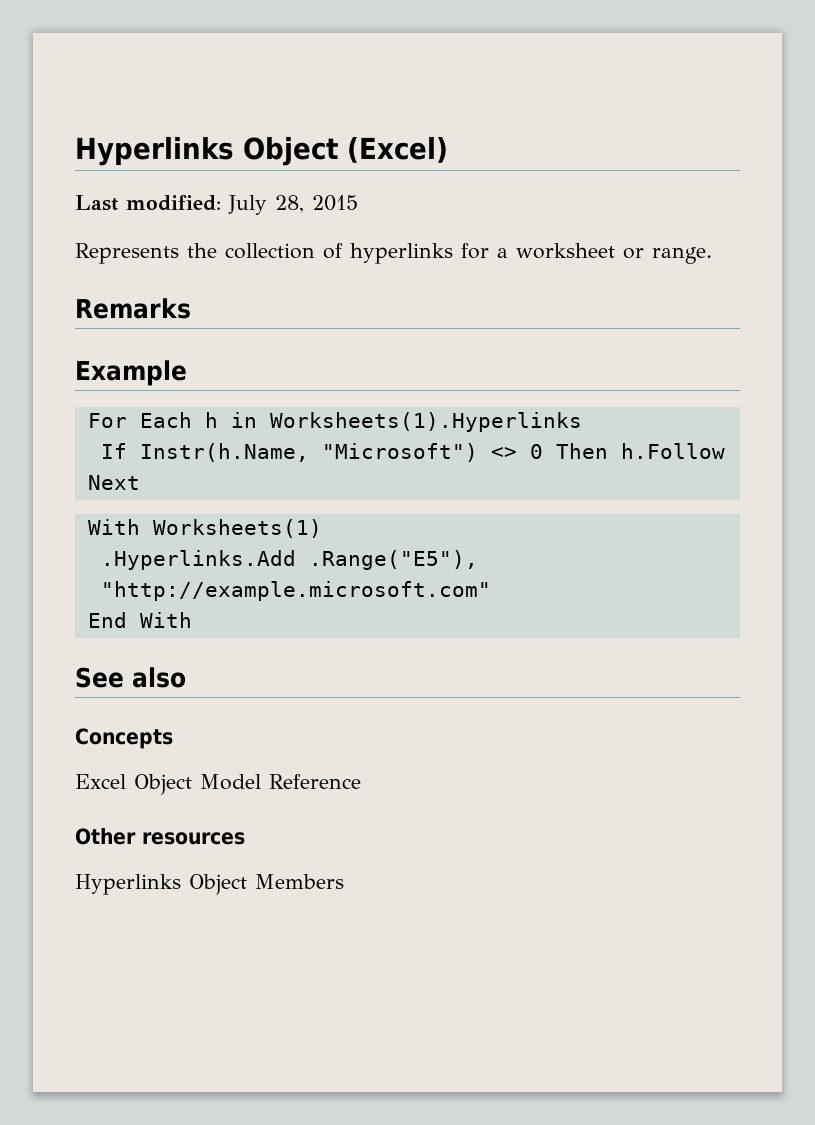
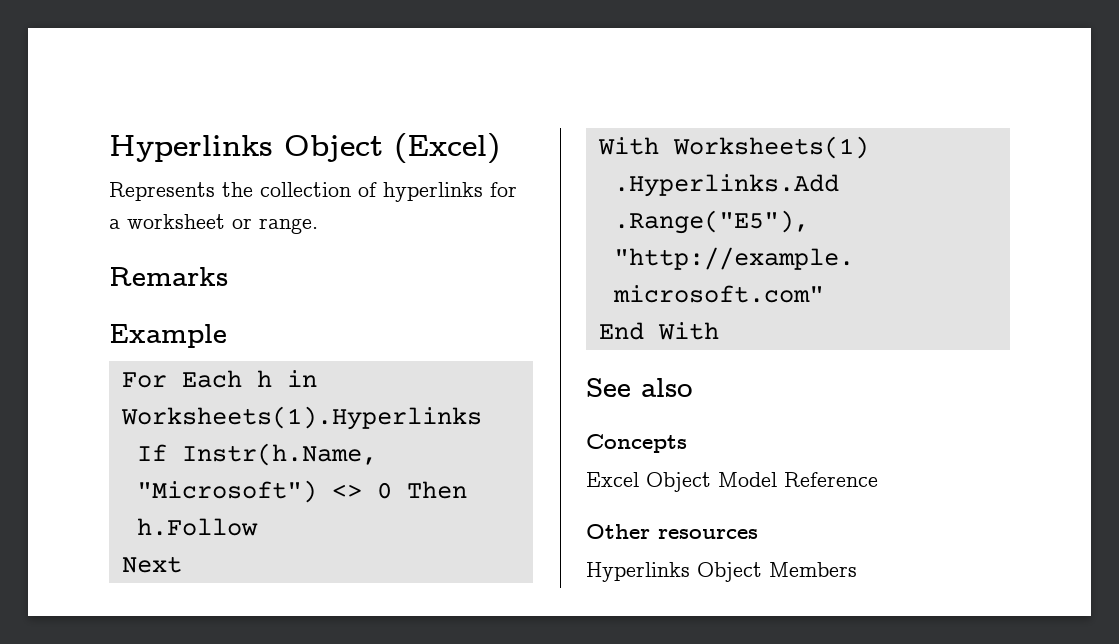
- Last modified: July 28, 2015

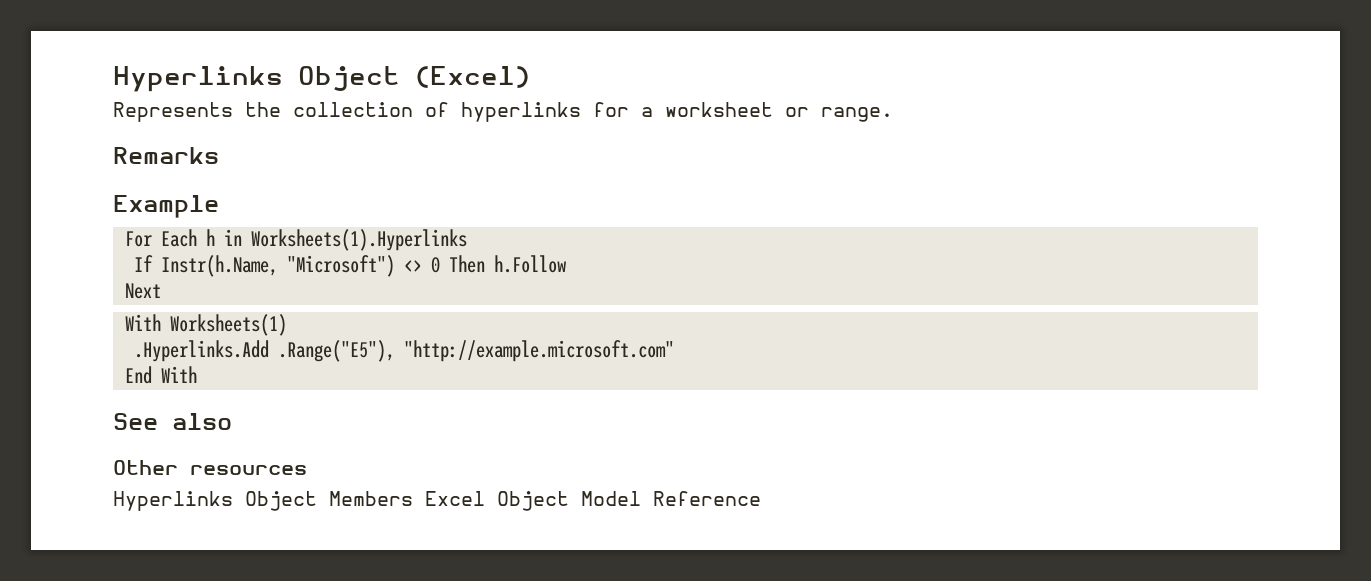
- Concepts
- Excel Object Model Reference
- Hyperlinks Object Members
+ Hyperlinks Object Members Excel Object Model Reference

